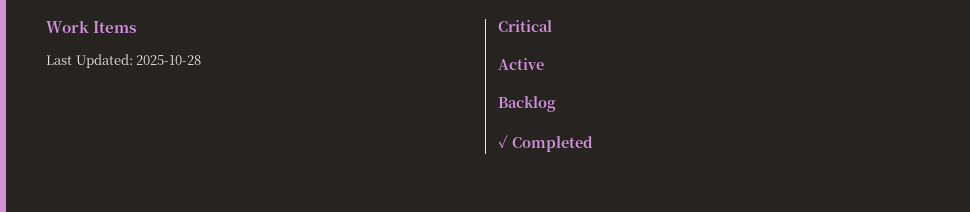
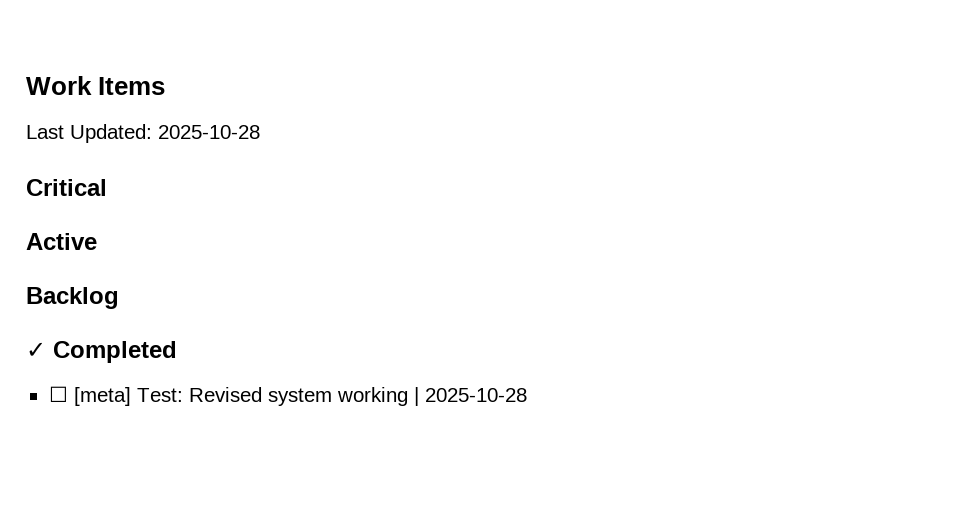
+ ☐ [meta] Test: Revised system working | 2025-10-28

